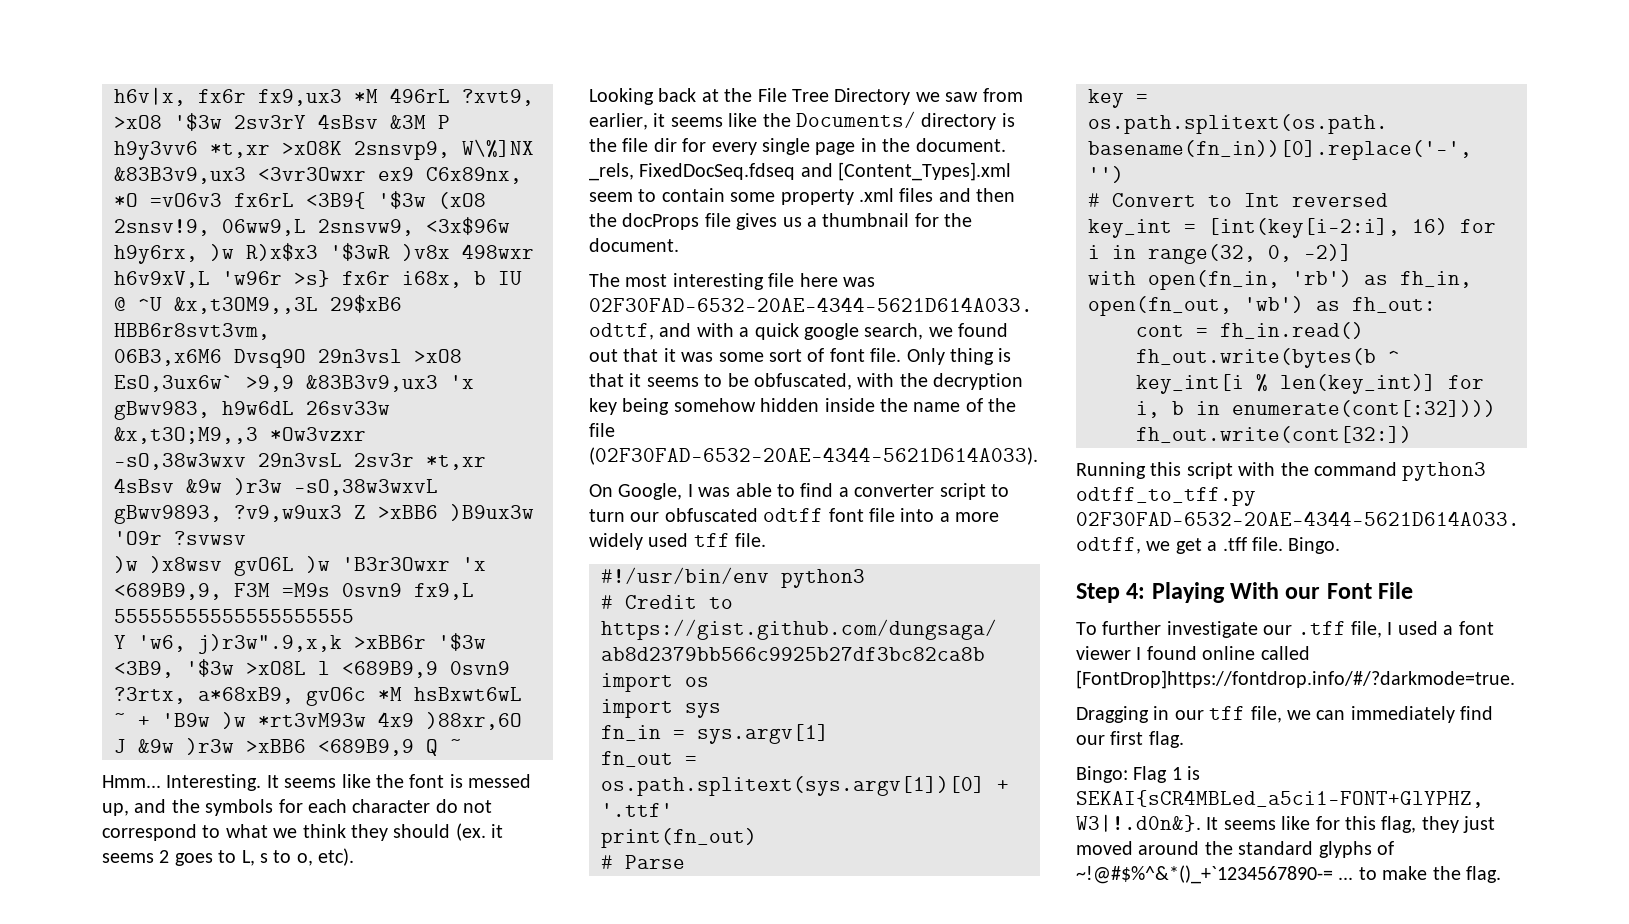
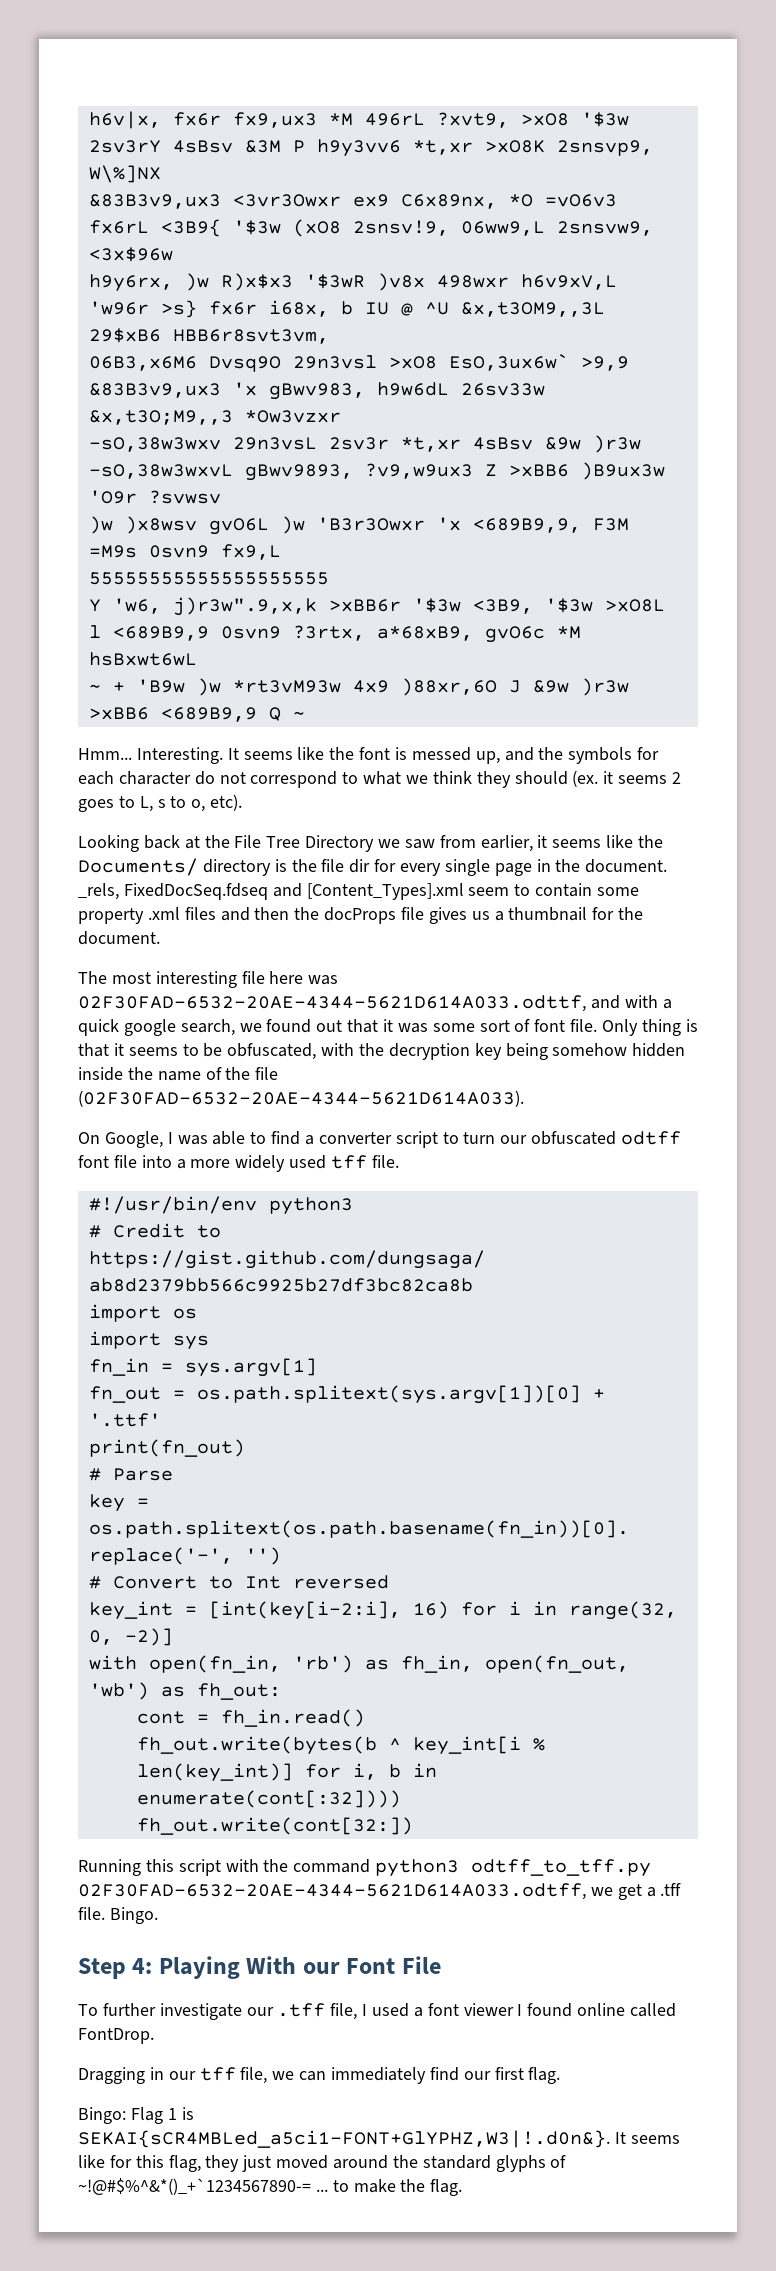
- To further investigate our .tff file, I used a font viewer I found online called [FontDrop]https://fontdrop.info/#/?darkmode=true.
+ To further investigate our .tff file, I used a font viewer I found online called FontDrop.

